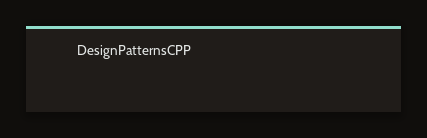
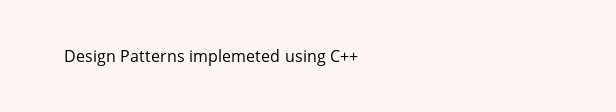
- DesignPatternsCPP
+ Design Patterns implemeted using C++

